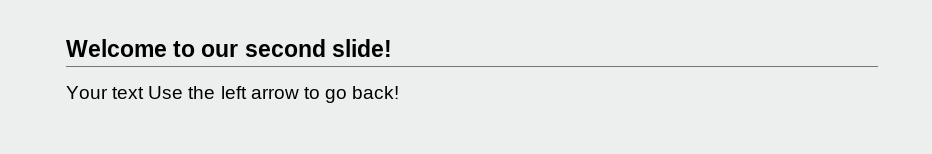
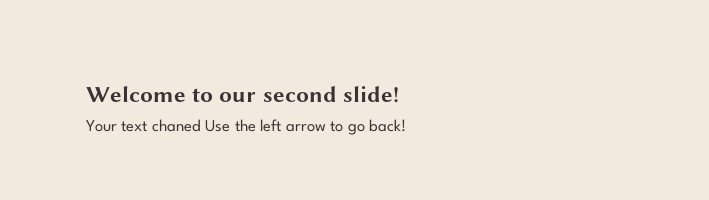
- Your text Use the left arrow to go back!
+ Your text chaned Use the left arrow to go back!

